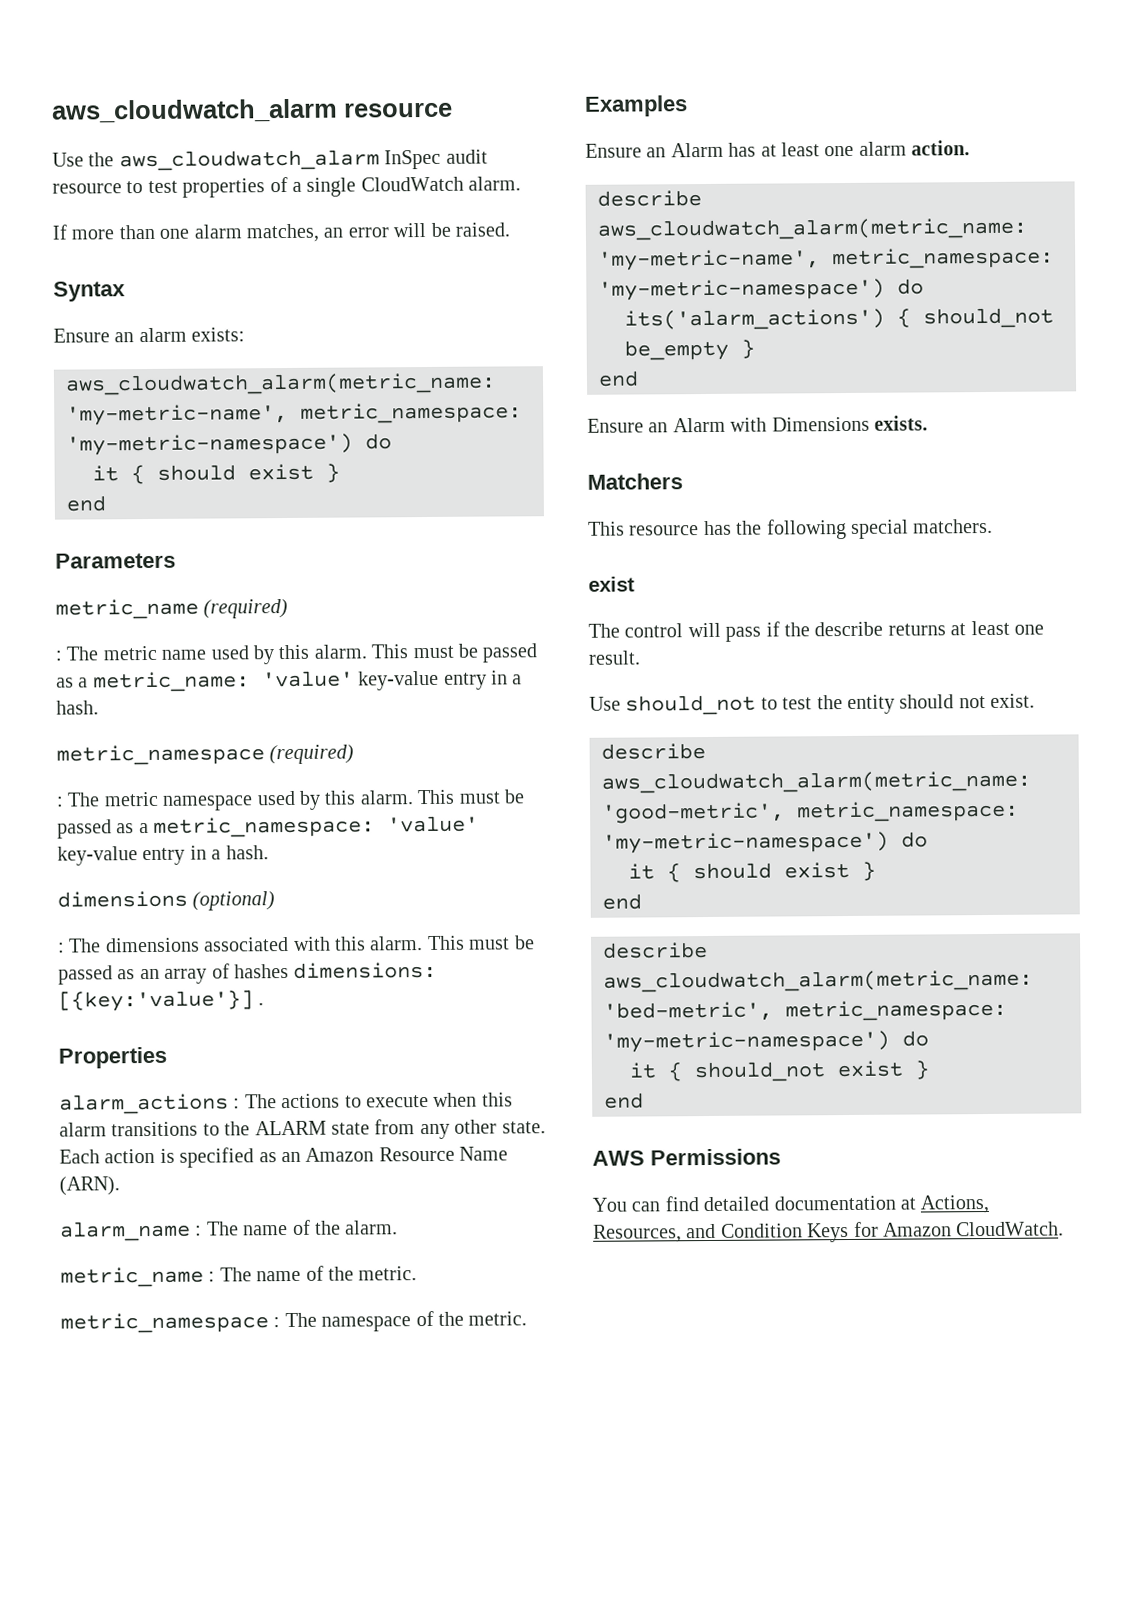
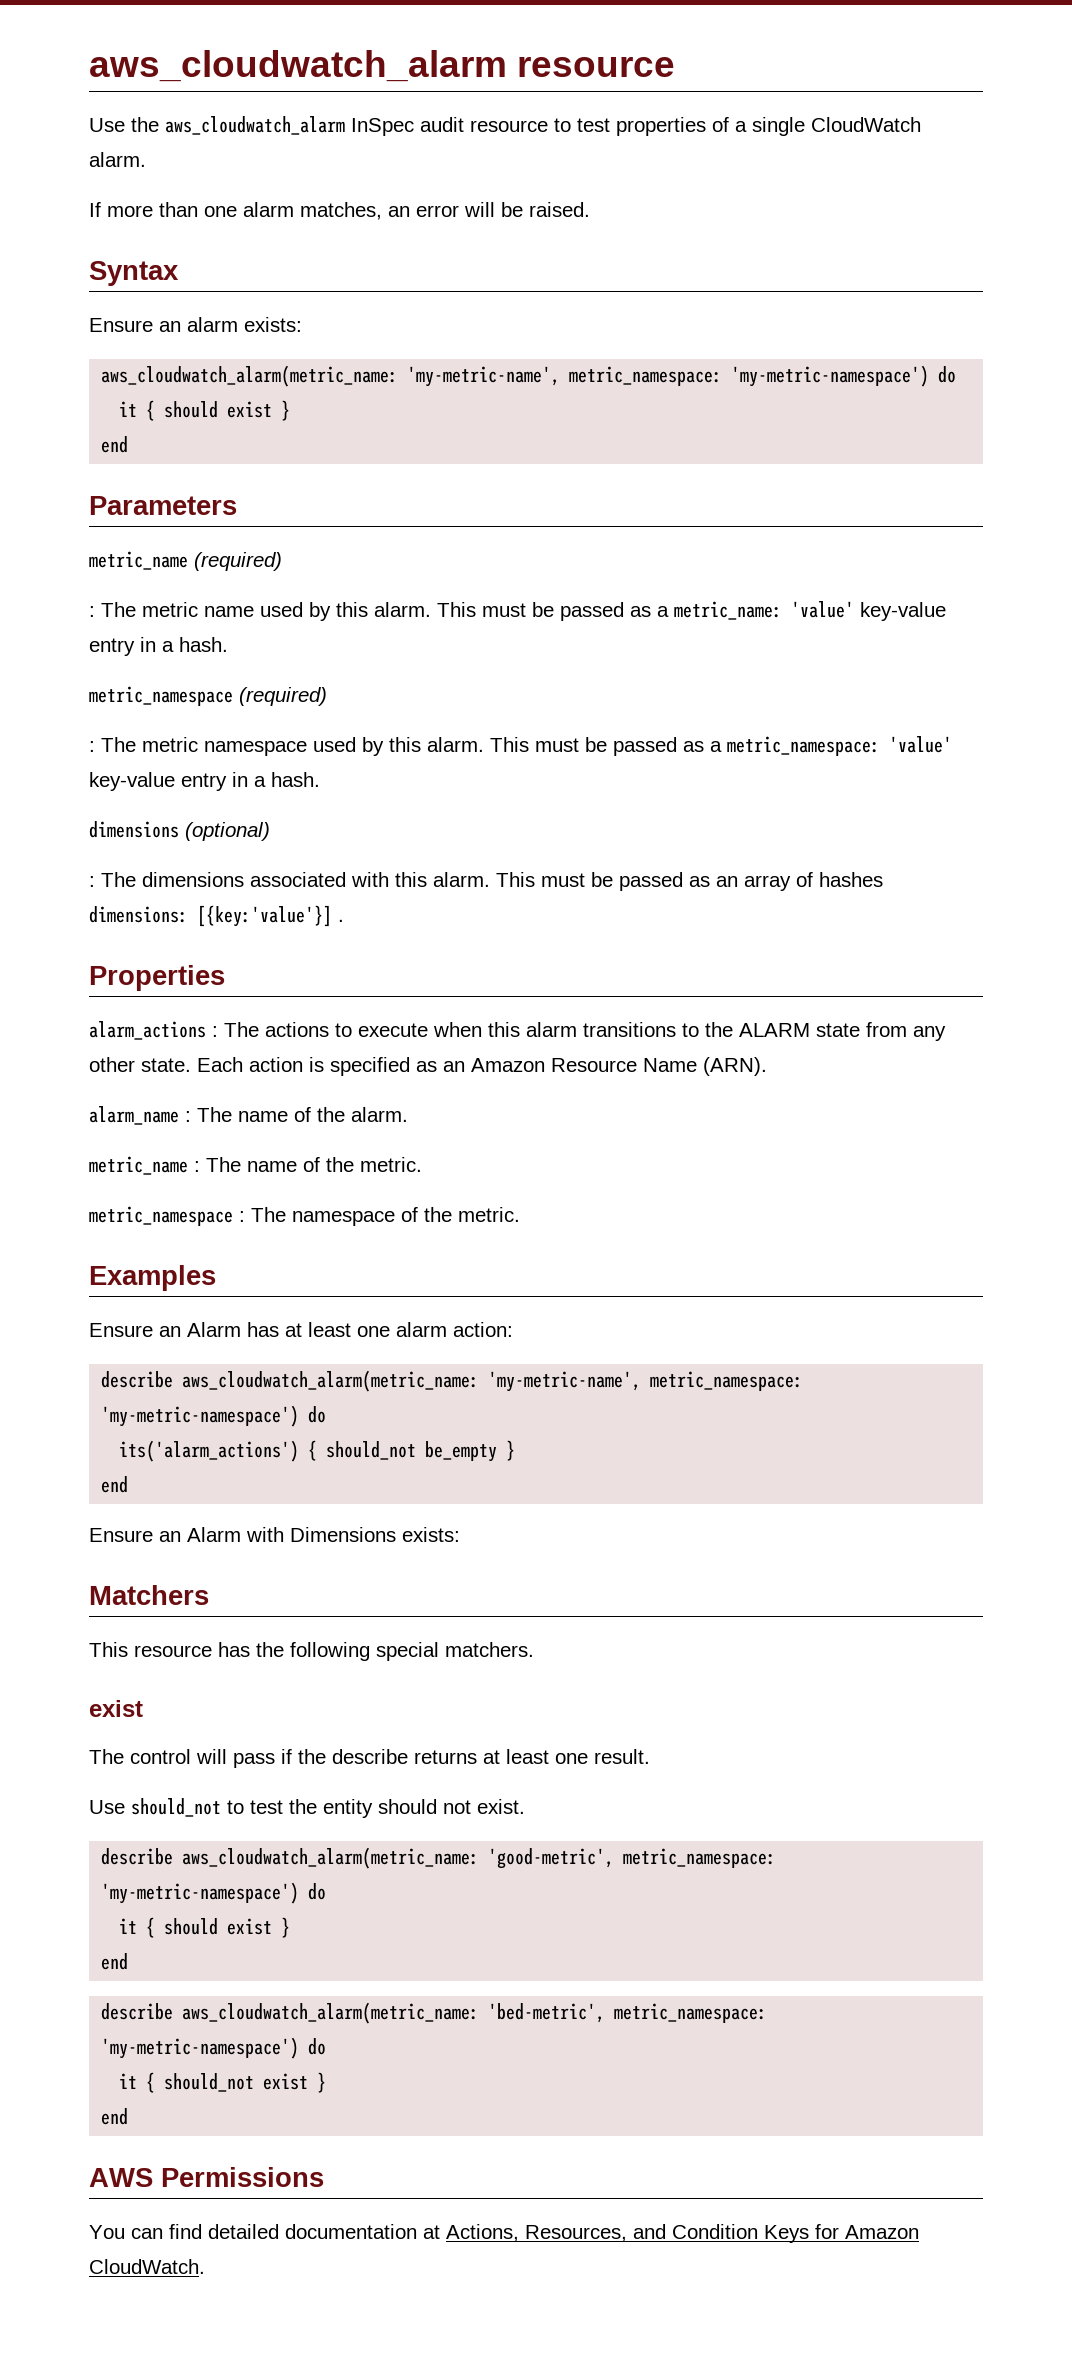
- Ensure an Alarm has at least one alarm action.
+ Ensure an Alarm has at least one alarm action:
- Ensure an Alarm with Dimensions exists.
+ Ensure an Alarm with Dimensions exists:

